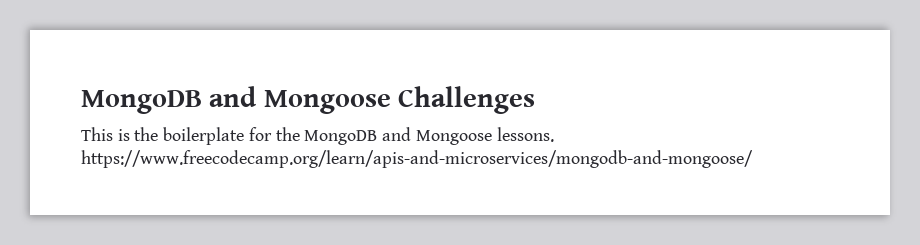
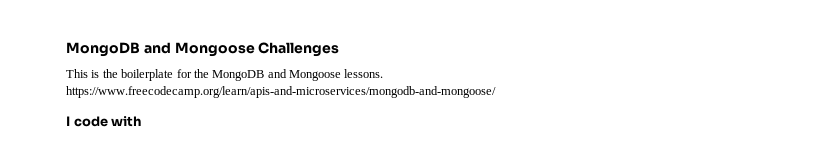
+ I code with

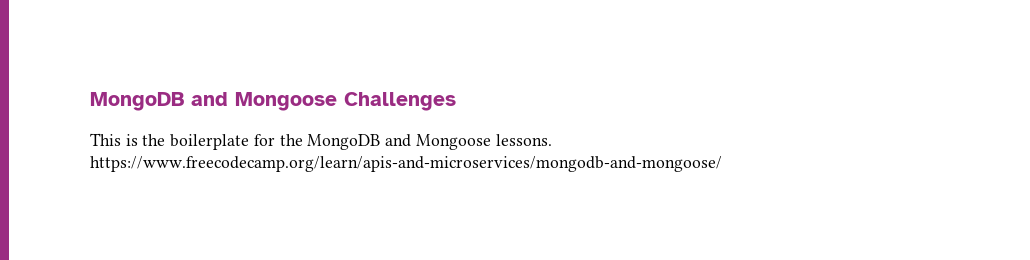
- I code with

